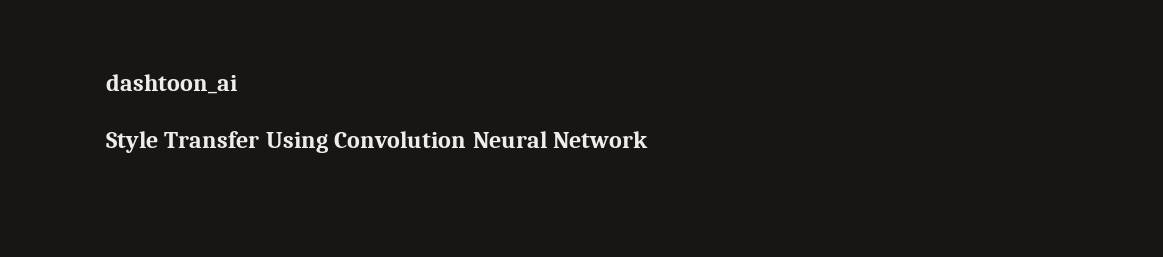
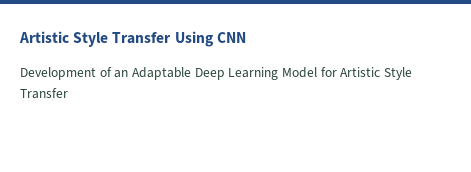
- dashtoon_ai
- Style Transfer Using Convolution Neural Network
+ Artistic Style Transfer Using CNN
+ Development of an Adaptable Deep Learning Model for Artistic Style Transfer

